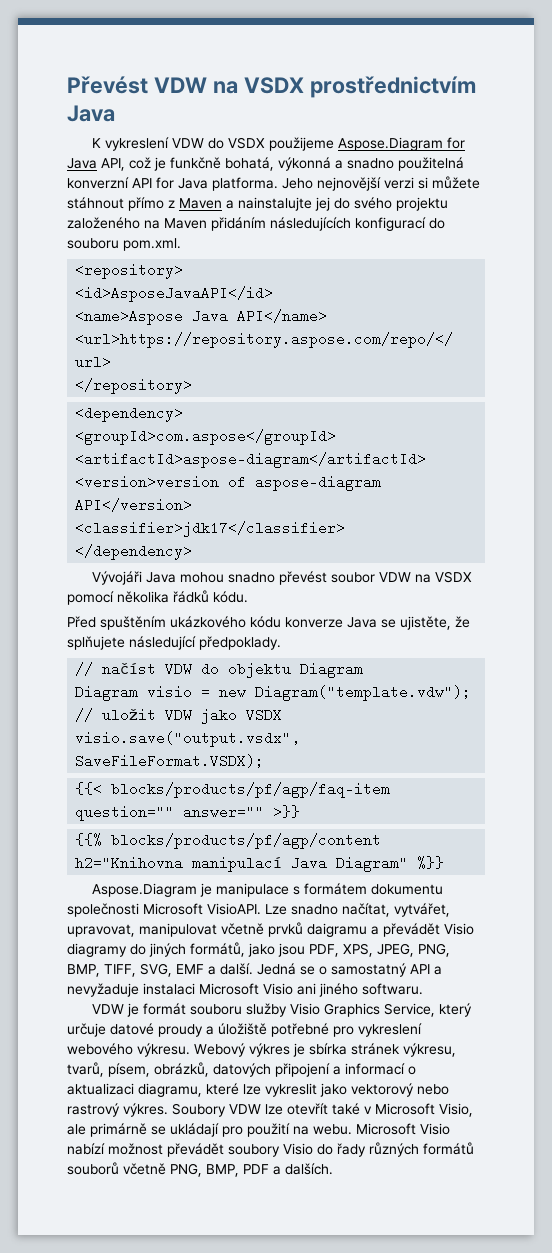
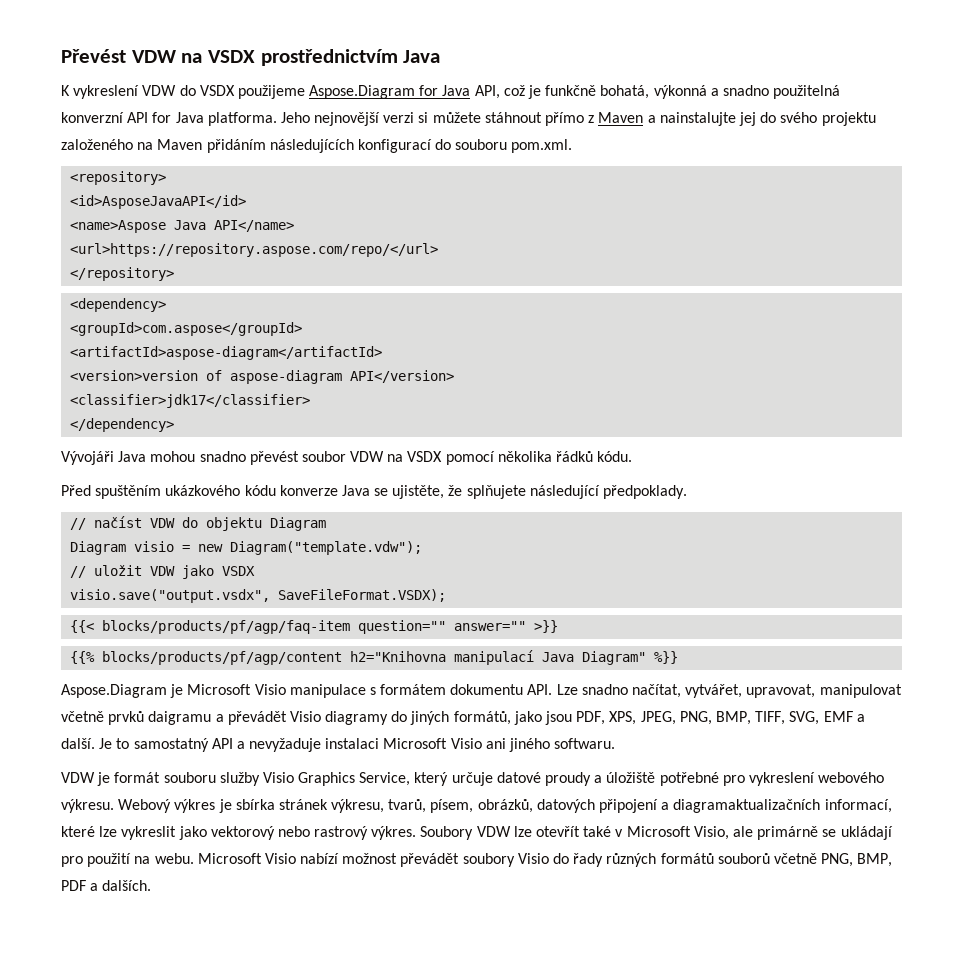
- Aspose.Diagram je manipulace s formátem dokumentu společnosti Microsoft VisioAPI. Lze snadno načítat, vytvářet, upravovat, manipulovat včetně prvků daigramu a převádět Visio diagramy do jiných formátů, jako jsou PDF, XPS, JPEG, PNG, BMP, TIFF, SVG, EMF a další.
+ Aspose.Diagram je Microsoft Visio manipulace s formátem dokumentu API. Lze snadno načítat, vytvářet, upravovat, manipulovat včetně prvků daigramu a převádět Visio diagramy do jiných formátů, jako jsou PDF, XPS, JPEG, PNG, BMP, TIFF, SVG, EMF a další.
- Jedná se o samostatný API a nevyžaduje instalaci Microsoft Visio ani jiného softwaru.
+ Je to samostatný API a nevyžaduje instalaci Microsoft Visio ani jiného softwaru.
- Webový výkres je sbírka stránek výkresu, tvarů, písem, obrázků, datových připojení a informací o aktualizaci diagramu, které lze vykreslit jako vektorový nebo rastrový výkres.
+ Webový výkres je sbírka stránek výkresu, tvarů, písem, obrázků, datových připojení a diagramaktualizačních informací, které lze vykreslit jako vektorový nebo rastrový výkres.

